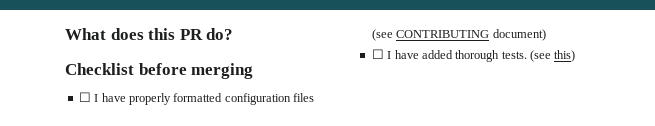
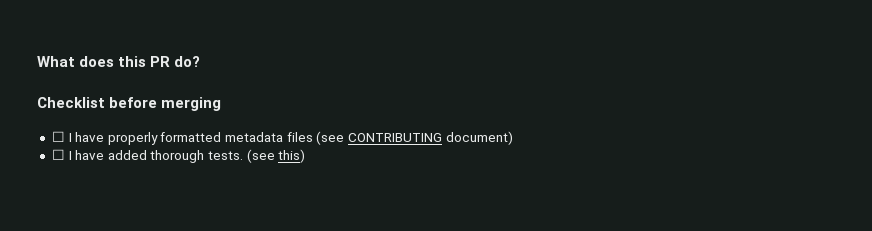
- ☐ I have properly formatted configuration files (see CONTRIBUTING document)
+ ☐ I have properly formatted metadata files (see CONTRIBUTING document)

